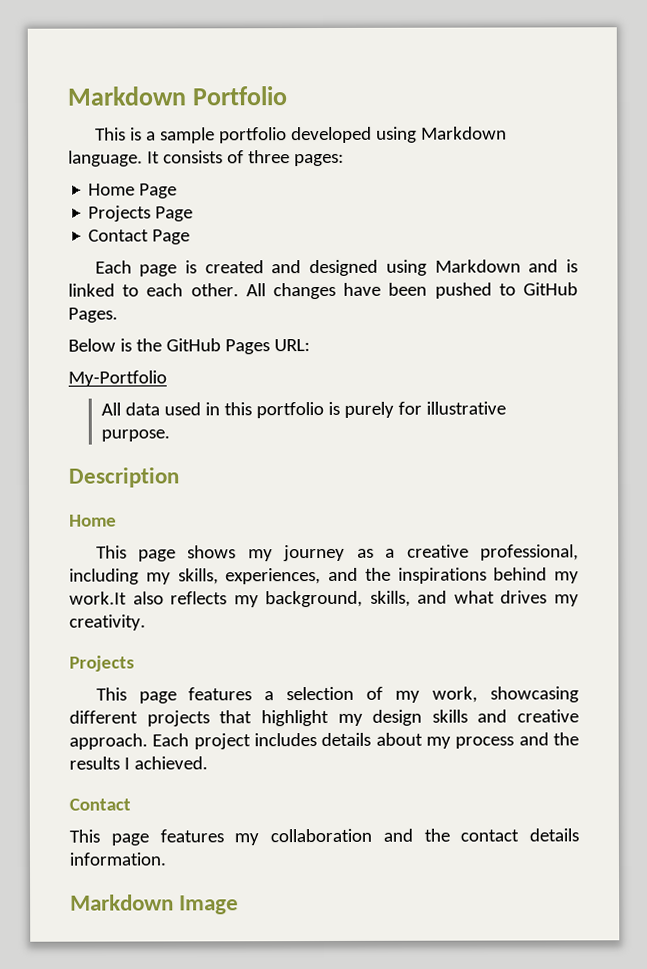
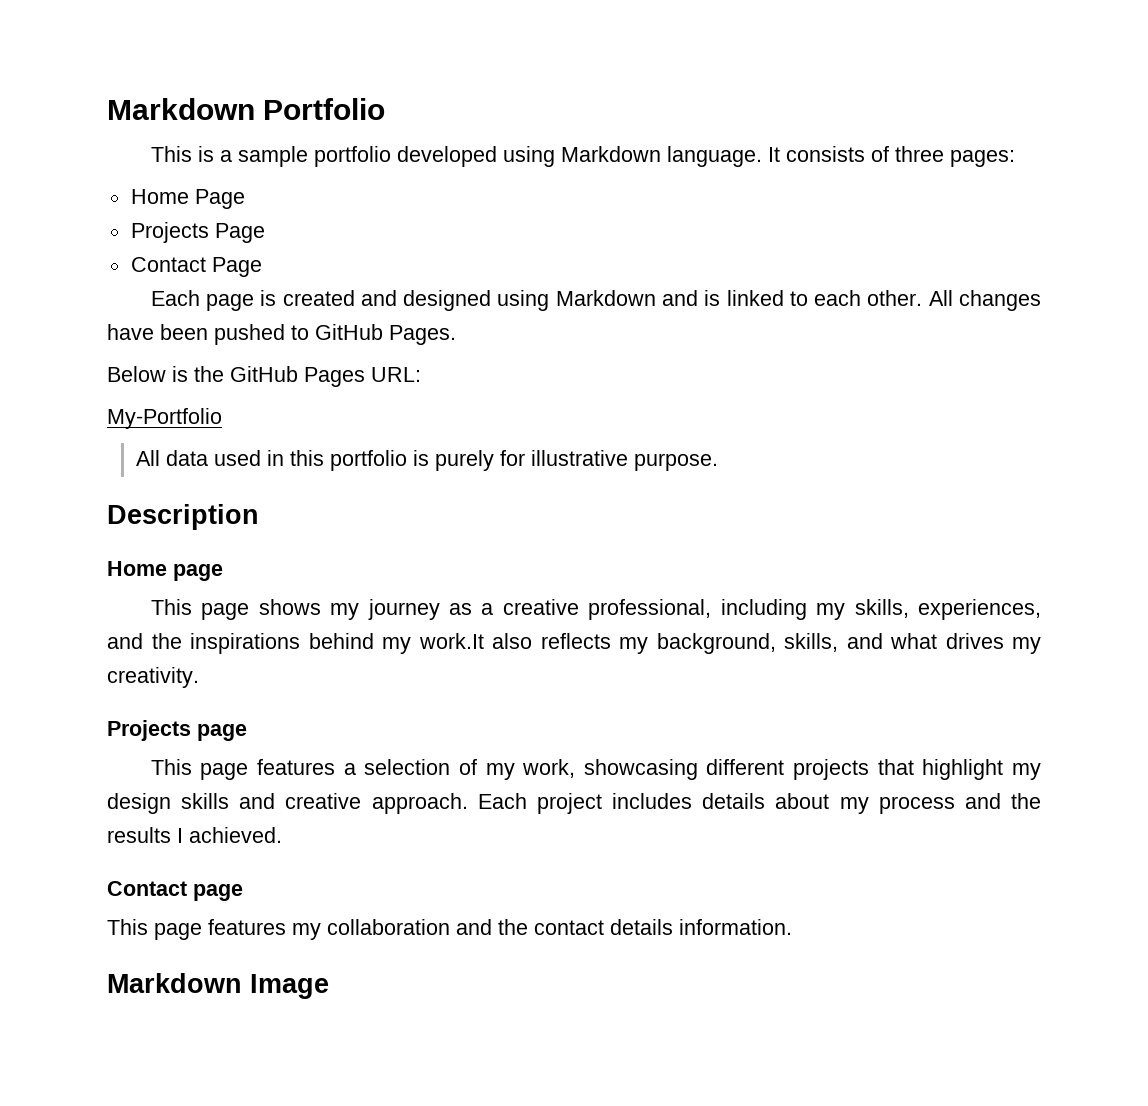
  Description
- Home
+ Home page
  This page shows my journey as a creative professional, including my skills, experiences, and the inspirations behind my work.It also reflects my background, skills, and what drives my creativity.
- Projects
+ Projects page
  Each project includes details about my process and the results I achieved.
- Contact
+ Contact page

